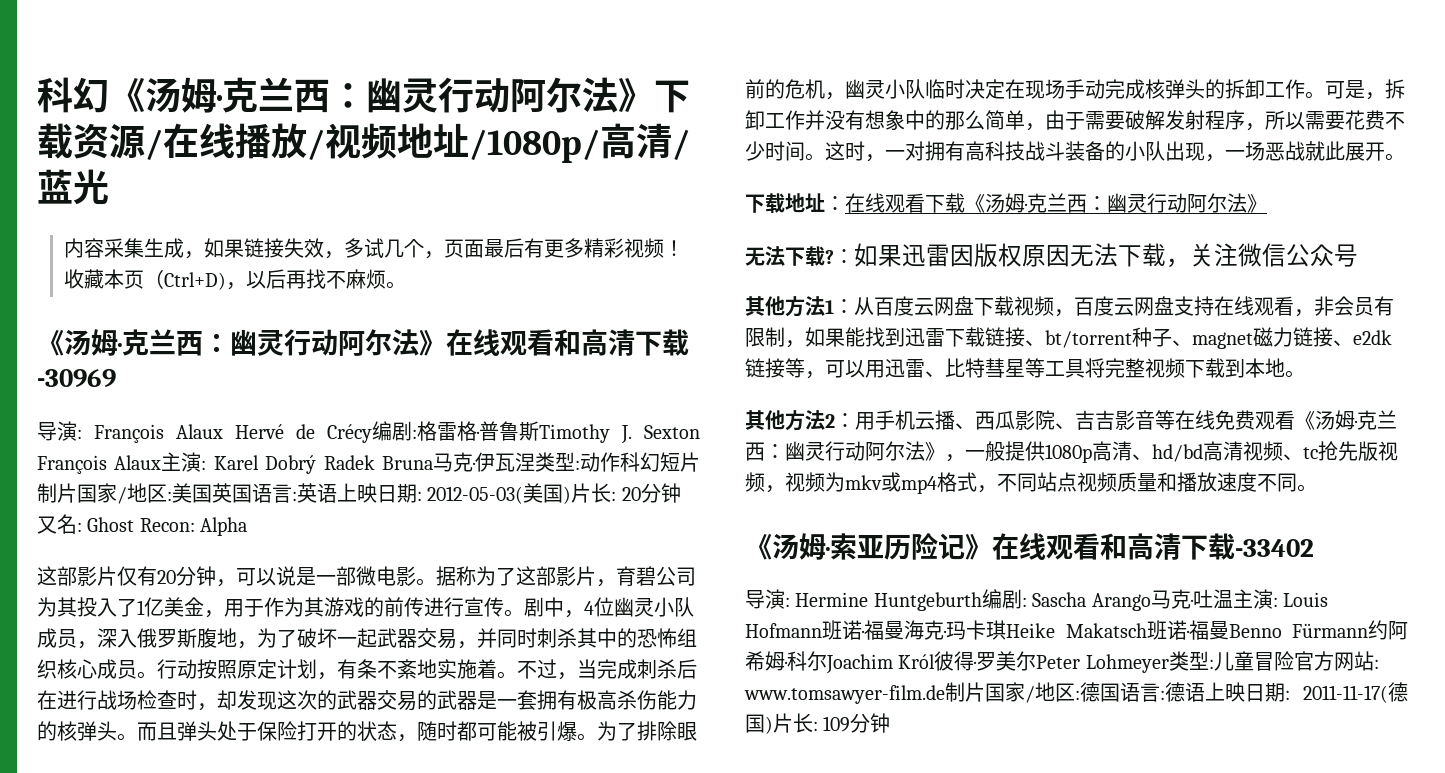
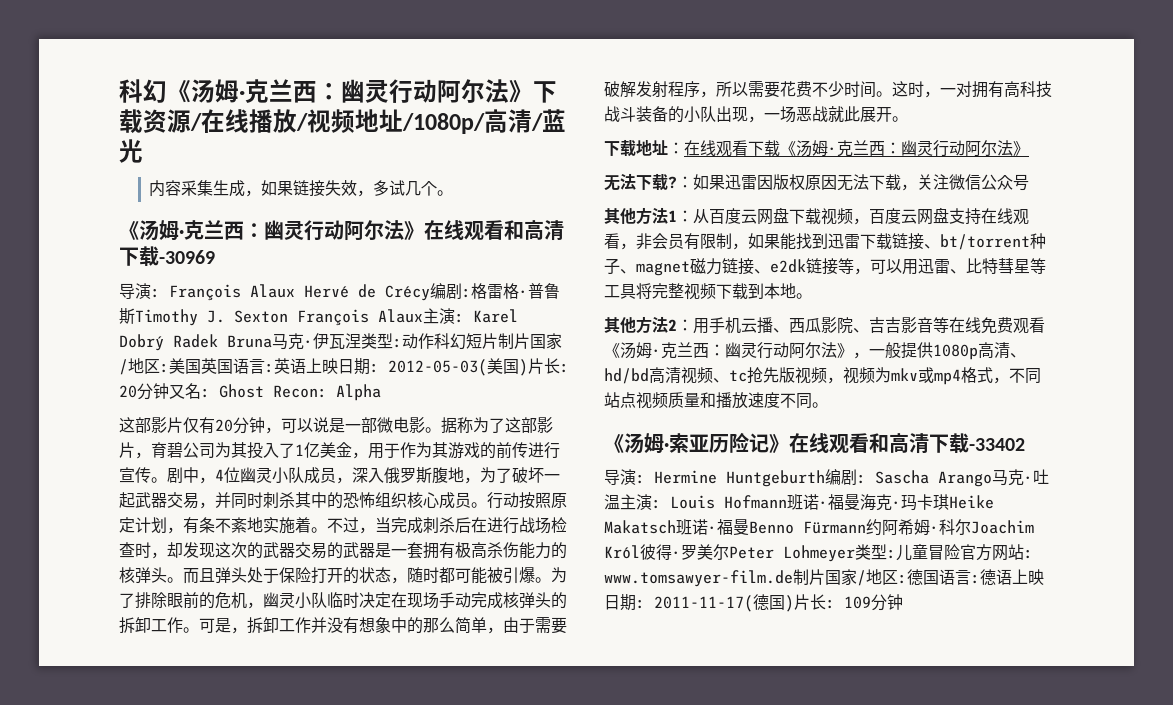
- 内容采集生成，如果链接失效，多试几个，页面最后有更多精彩视频！收藏本页（Ctrl+D)，以后再找不麻烦。
+ 内容采集生成，如果链接失效，多试几个。

